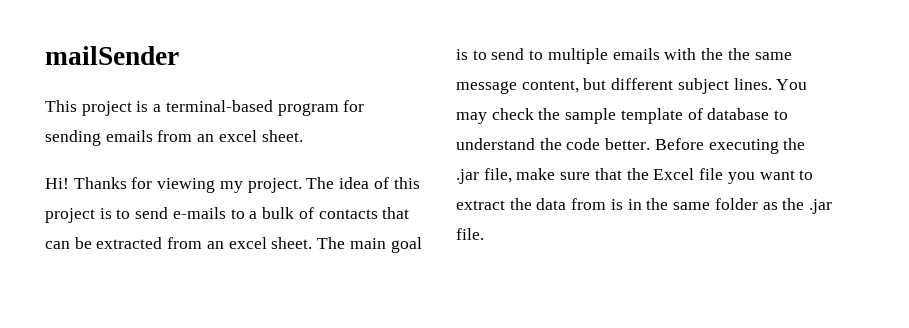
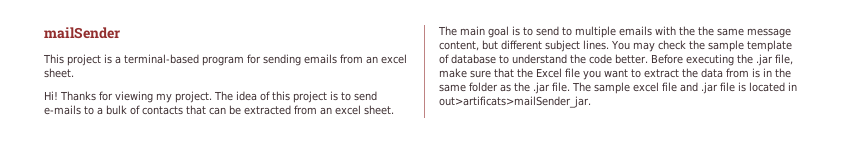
+ The sample excel file and .jar file is located in out>artificats>mailSender_jar.

